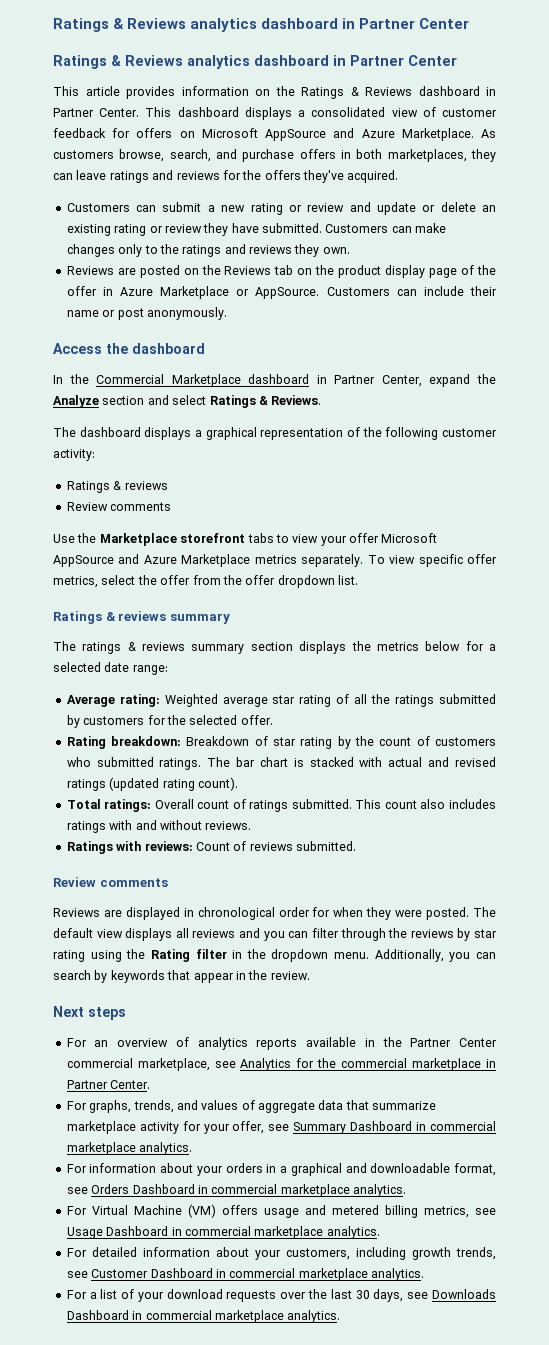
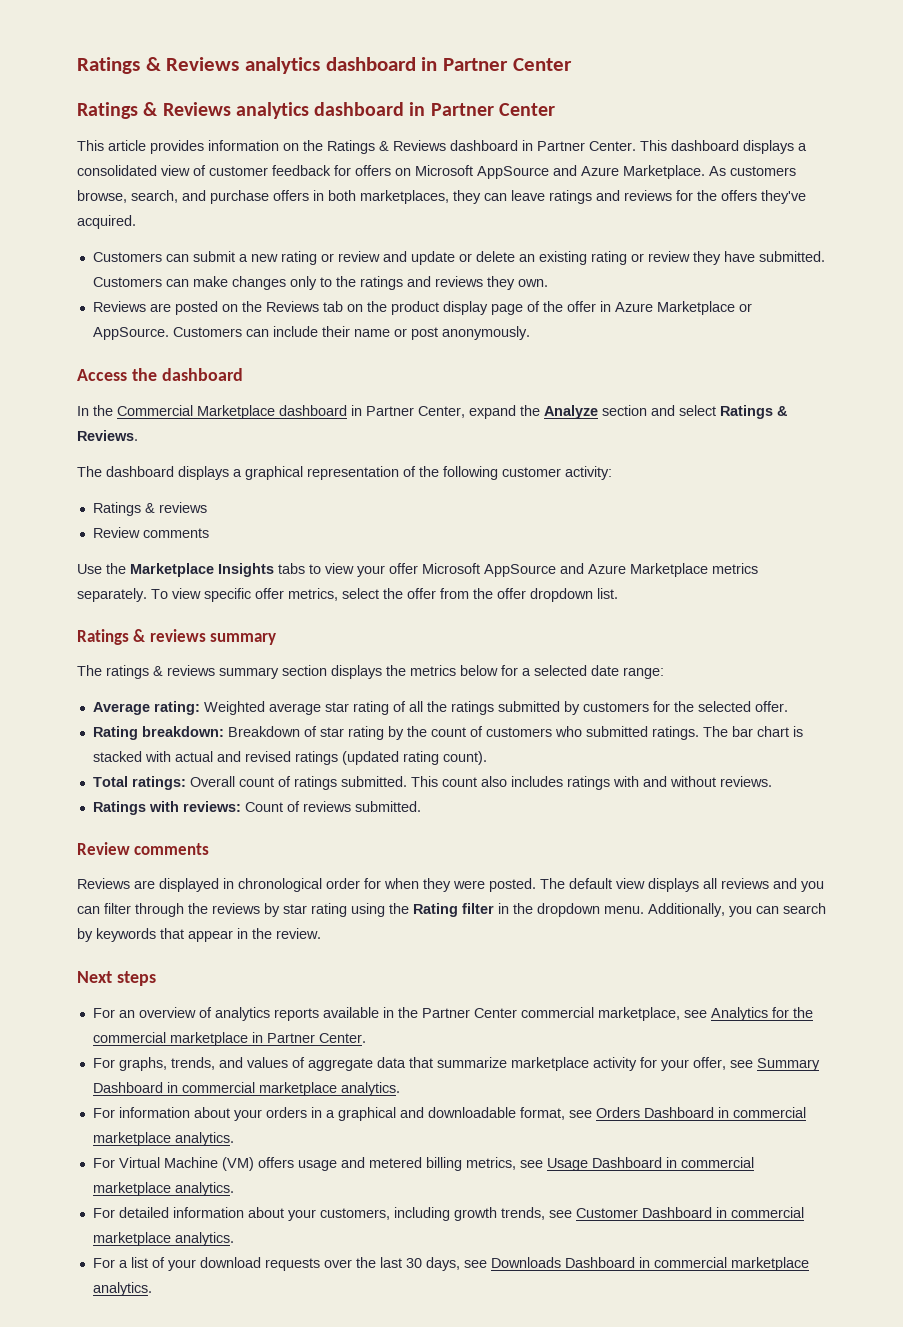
- Use the Marketplace storefront tabs to view your offer Microsoft AppSource and Azure Marketplace metrics separately.
+ Use the Marketplace Insights tabs to view your offer Microsoft AppSource and Azure Marketplace metrics separately.

